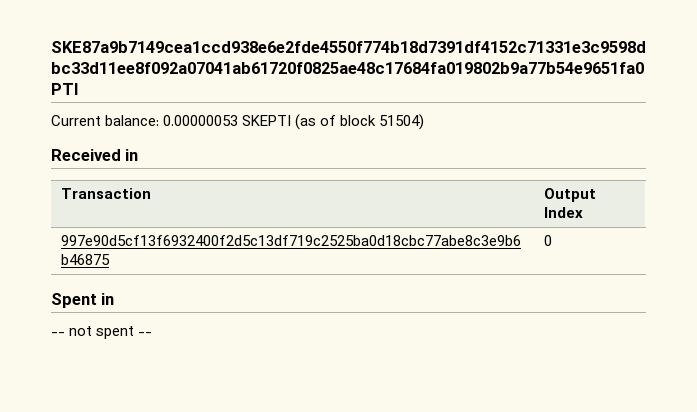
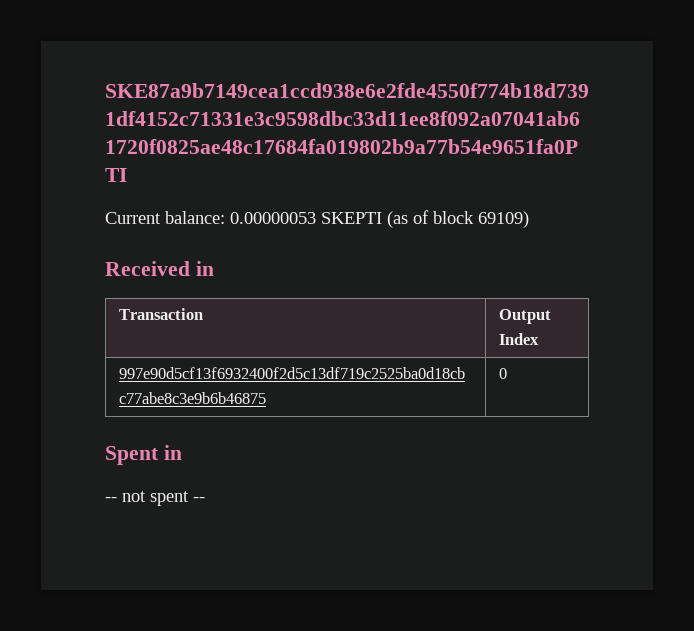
- Current balance: 0.00000053 SKEPTI (as of block 51504)
+ Current balance: 0.00000053 SKEPTI (as of block 69109)

